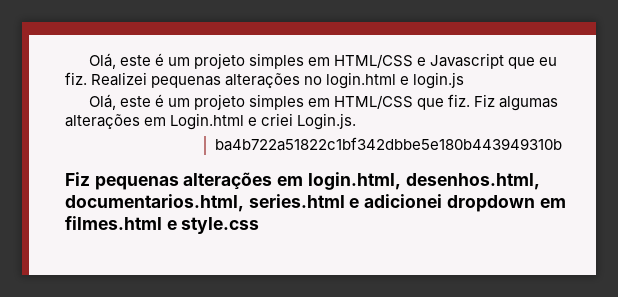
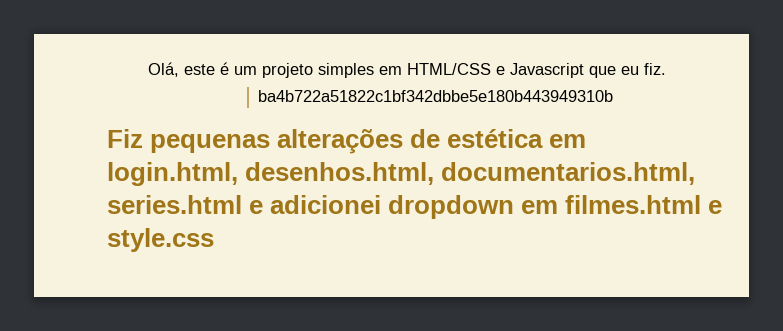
- Realizei pequenas alterações no login.html e login.js
- Olá, este é um projeto simples em HTML/CSS que fiz. Fiz algumas alterações em Login.html e criei Login.js.
- Fiz pequenas alterações em login.html, desenhos.html, documentarios.html, series.html e adicionei dropdown em filmes.html e style.css
+ Fiz pequenas alterações de estética em login.html, desenhos.html, documentarios.html, series.html e adicionei dropdown em filmes.html e style.css

